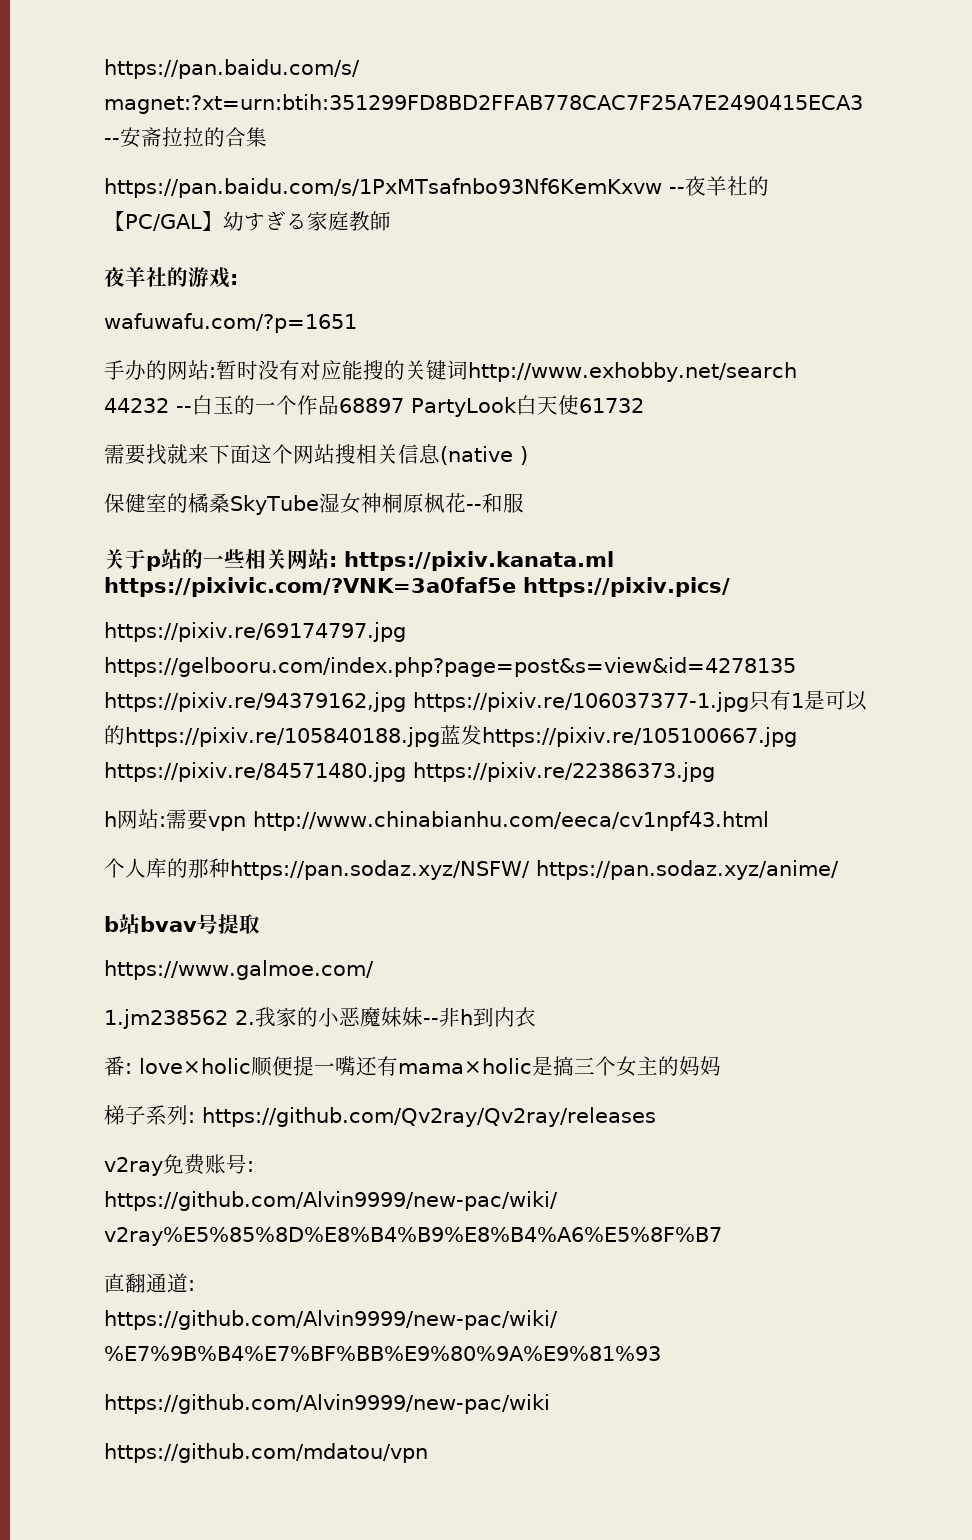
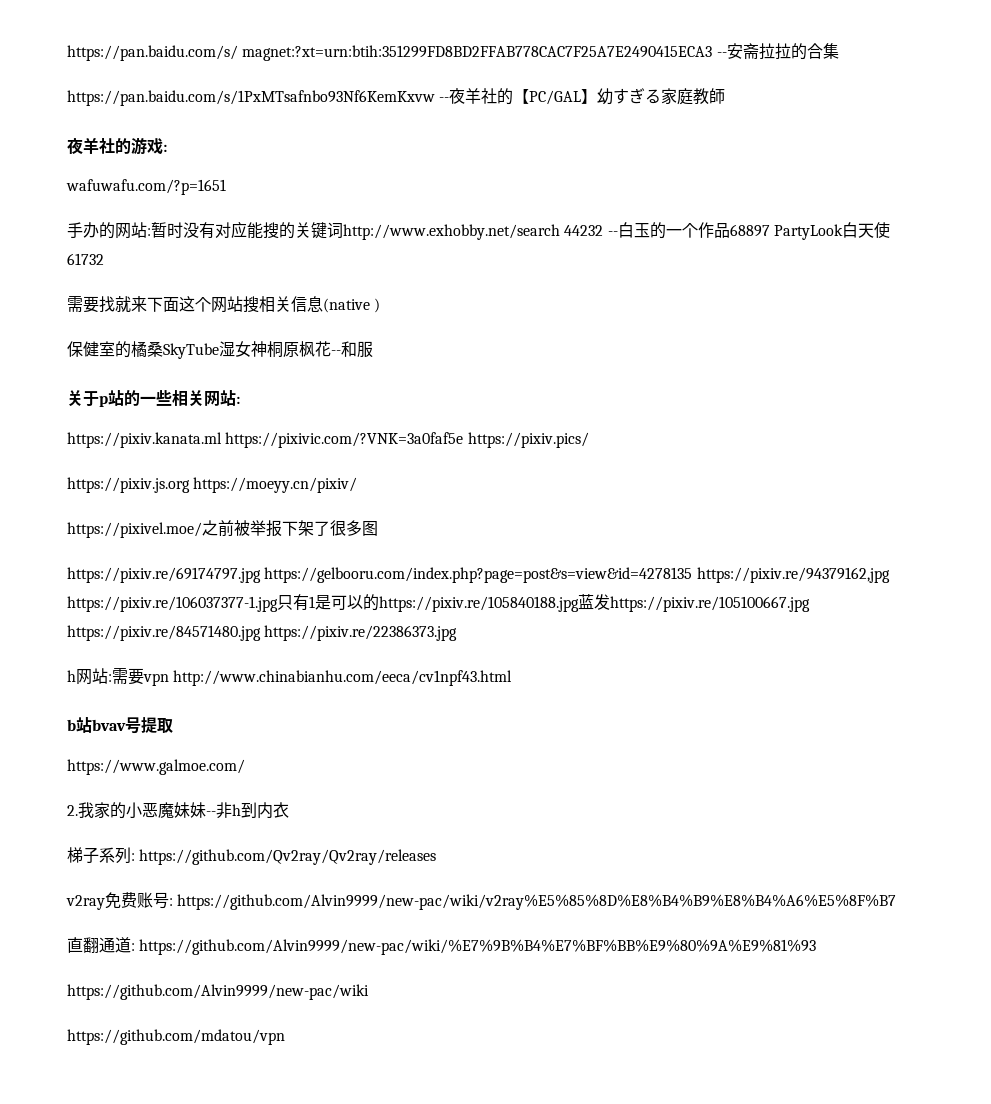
- 关于p站的一些相关网站: https://pixiv.kanata.ml https://pixivic.com/?VNK=3a0faf5e https://pixiv.pics/
+ 关于p站的一些相关网站:
+ https://pixiv.kanata.ml https://pixivic.com/?VNK=3a0faf5e https://pixiv.pics/
+ https://pixiv.js.org https://moeyy.cn/pixiv/
+ https://pixivel.moe/之前被举报下架了很多图
- 个人库的那种https://pan.sodaz.xyz/NSFW/ https://pan.sodaz.xyz/anime/
- 1.jm238562 2.我家的小恶魔妹妹--非h到内衣
+ 2.我家的小恶魔妹妹--非h到内衣
- 番: love×holic顺便提一嘴还有mama×holic是搞三个女主的妈妈

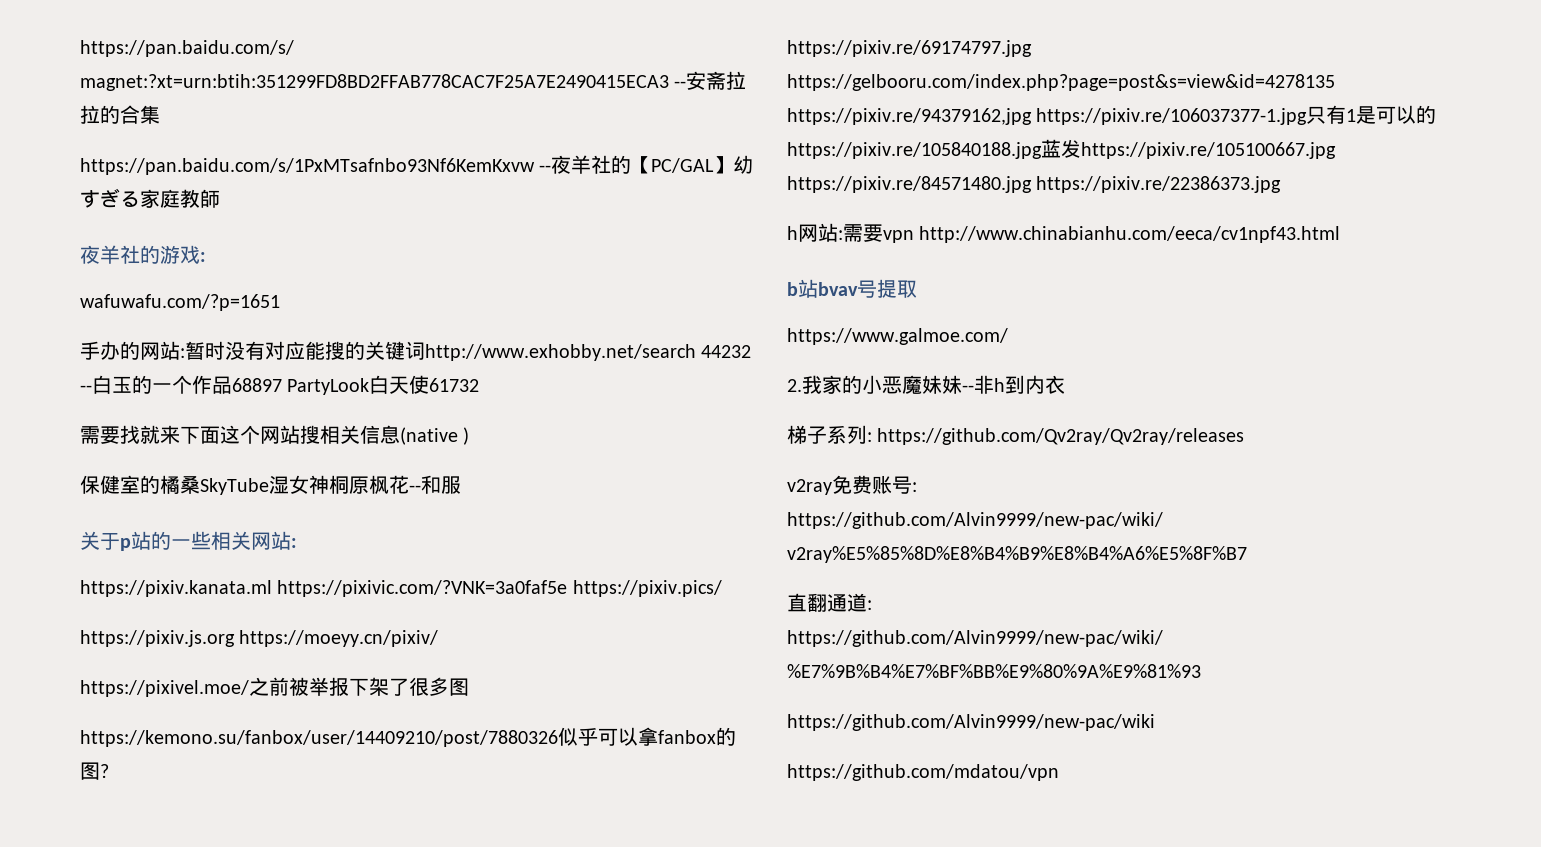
+ https://kemono.su/fanbox/user/14409210/post/7880326似乎可以拿fanbox的图?

